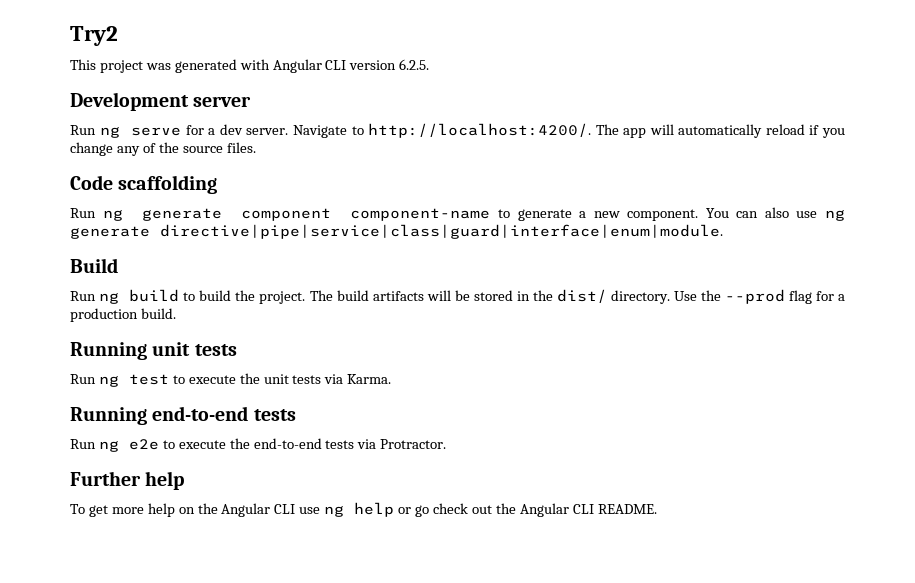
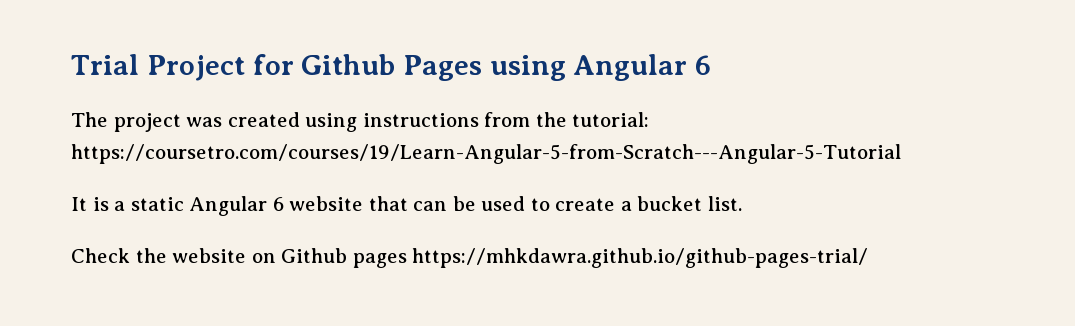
- Try2
- This project was generated with Angular CLI version 6.2.5.
- Development server
- Run ng serve for a dev server. Navigate to http://localhost:4200/. The app will automatically reload if you change any of the source files.
- Code scaffolding
- Run ng generate component component-name to generate a new component. You can also use ng generate directive|pipe|service|class|guard|interface|enum|module.
- Build
- Run ng build to build the project. The build artifacts will be stored in the dist/ directory. Use the --prod flag for a production build.
- Running unit tests
- Run ng test to execute the unit tests via Karma.
- Running end-to-end tests
- Run ng e2e to execute the end-to-end tests via Protractor.
- Further help
- To get more help on the Angular CLI use ng help or go check out the Angular CLI README.
+ Trial Project for Github Pages using Angular 6
+ The project was created using instructions from the tutorial: https://coursetro.com/courses/19/Learn-Angular-5-from-Scratch---Angular-5-Tutorial
+ It is a static Angular 6 website that can be used to create a bucket list.
+ Check the website on Github pages https://mhkdawra.github.io/github-pages-trial/

